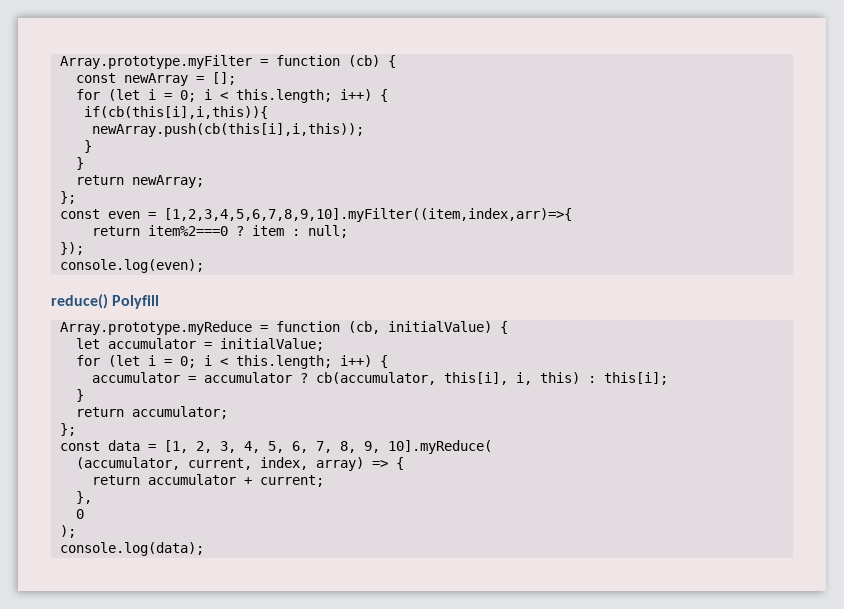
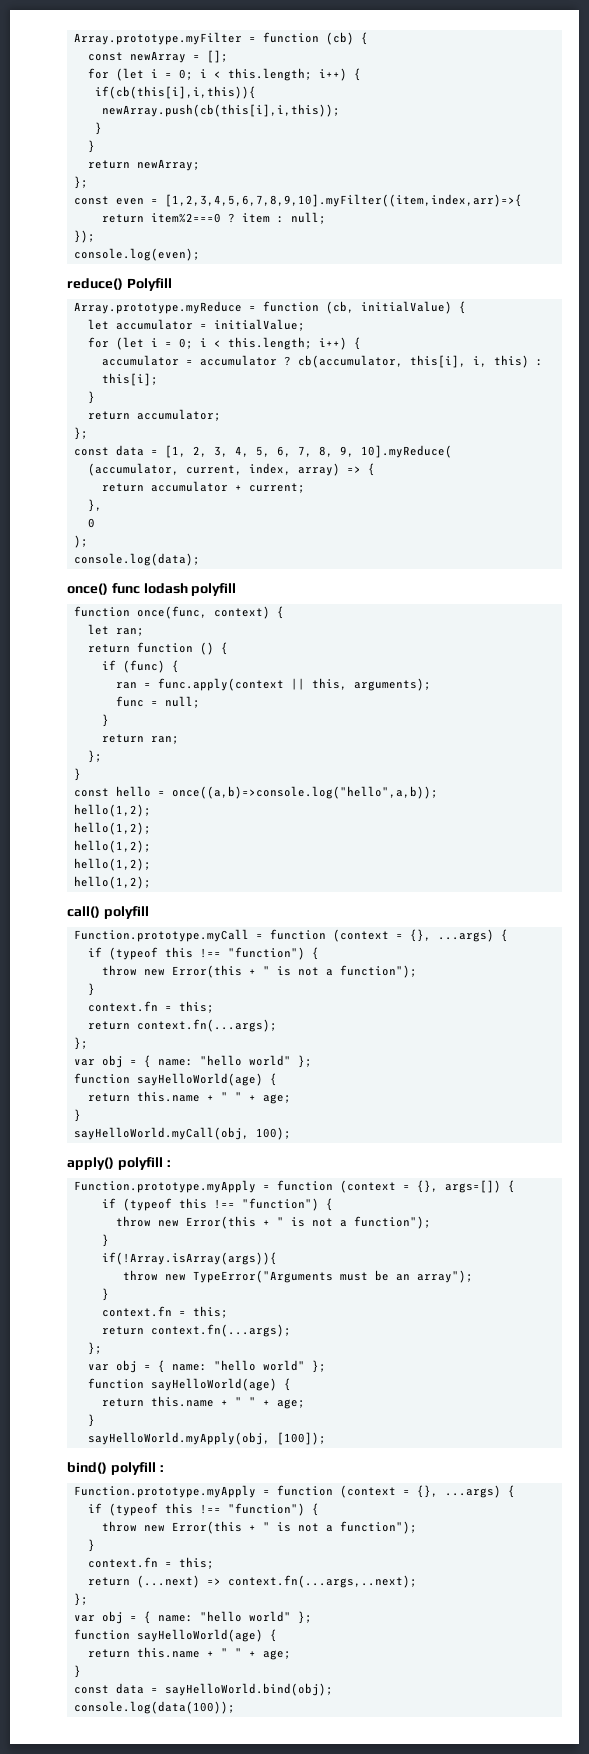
+ once() func lodash polyfill
+ function once(func, context) {
+ let ran;
+ return function () {
+ if (func) {
+ ran = func.apply(context || this, arguments);
+ func = null;
+ }
+ return ran;
+ };
+ }
+ const hello = once((a,b)=>console.log("hello",a,b));
+ hello(1,2);
+ hello(1,2);
+ hello(1,2);
+ hello(1,2);
+ hello(1,2);
+ call() polyfill
+ Function.prototype.myCall = function (context = {}, ...args) {
+ if (typeof this !== "function") {
+ throw new Error(this + " is not a function");
+ }
+ context.fn = this;
+ return context.fn(...args);
+ };
+ var obj = { name: "hello world" };
+ function sayHelloWorld(age) {
+ return this.name + " " + age;
+ }
+ sayHelloWorld.myCall(obj, 100);
+ apply() polyfill :
+ Function.prototype.myApply = function (context = {}, args=[]) {
+ if (typeof this !== "function") {
+ throw new Error(this + " is not a function");
+ }
+ if(!Array.isArray(args)){
+ throw new TypeError("Arguments must be an array");
+ }
+ context.fn = this;
+ return context.fn(...args);
+ };
+ var obj = { name: "hello world" };
+ function sayHelloWorld(age) {
+ return this.name + " " + age;
+ }
+ sayHelloWorld.myApply(obj, [100]);
+ bind() polyfill :
+ Function.prototype.myApply = function (context = {}, ...args) {
+ if (typeof this !== "function") {
+ throw new Error(this + " is not a function");
+ }
+ context.fn = this;
+ return (...next) => context.fn(...args,..next);
+ };
+ var obj = { name: "hello world" };
+ function sayHelloWorld(age) {
+ return this.name + " " + age;
+ }
+ const data = sayHelloWorld.bind(obj);
+ console.log(data(100));

